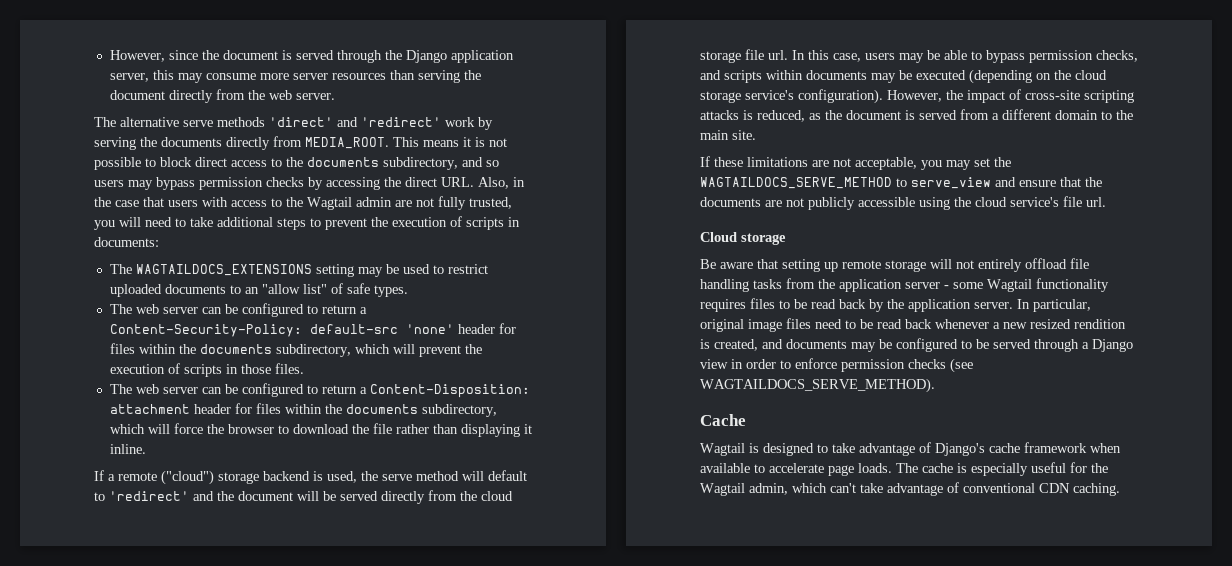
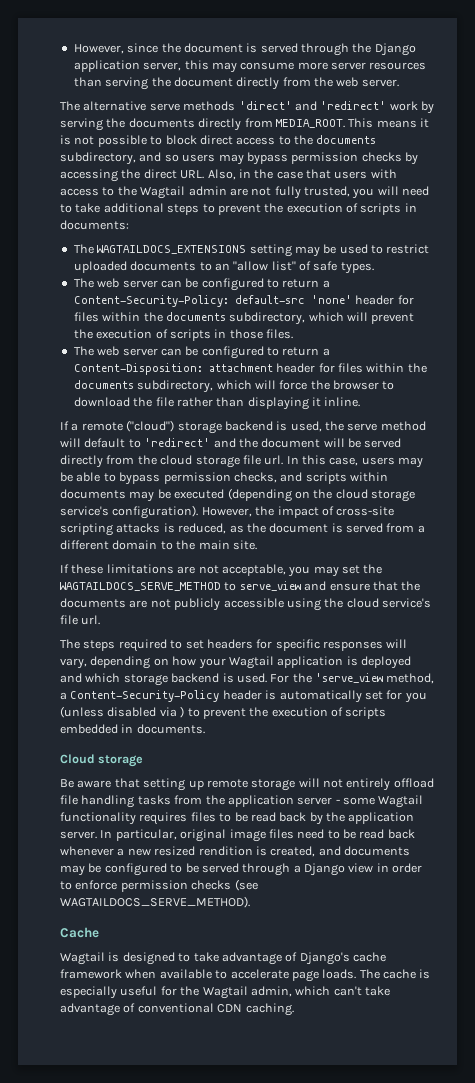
+ The steps required to set headers for specific responses will vary, depending on how your Wagtail application is deployed and which storage backend is used. For the 'serve_view method, a Content-Security-Policy header is automatically set for you (unless disabled via ) to prevent the execution of scripts embedded in documents.

